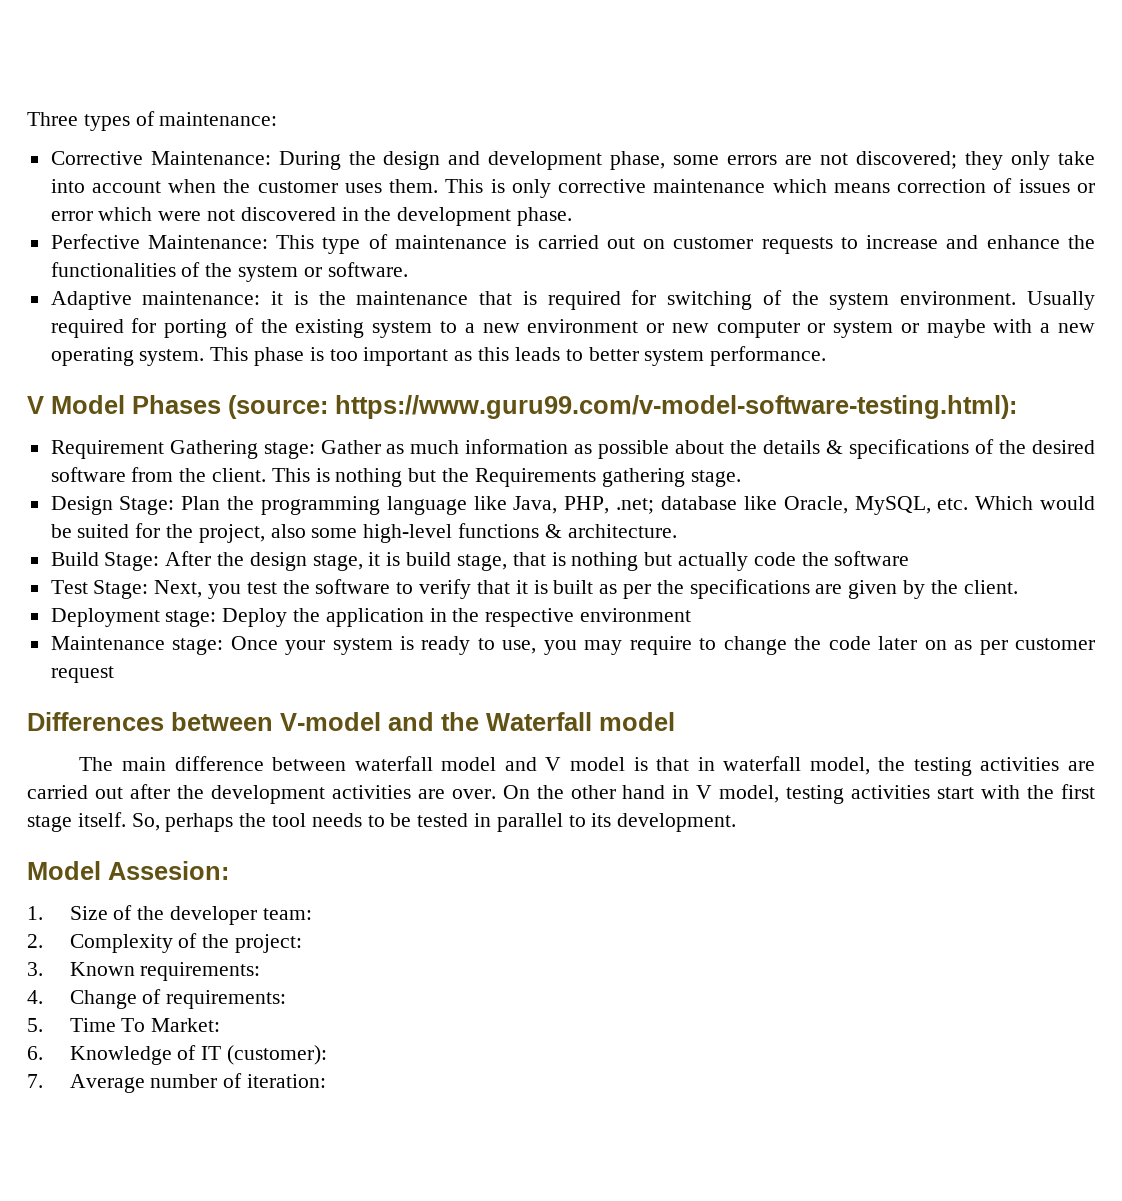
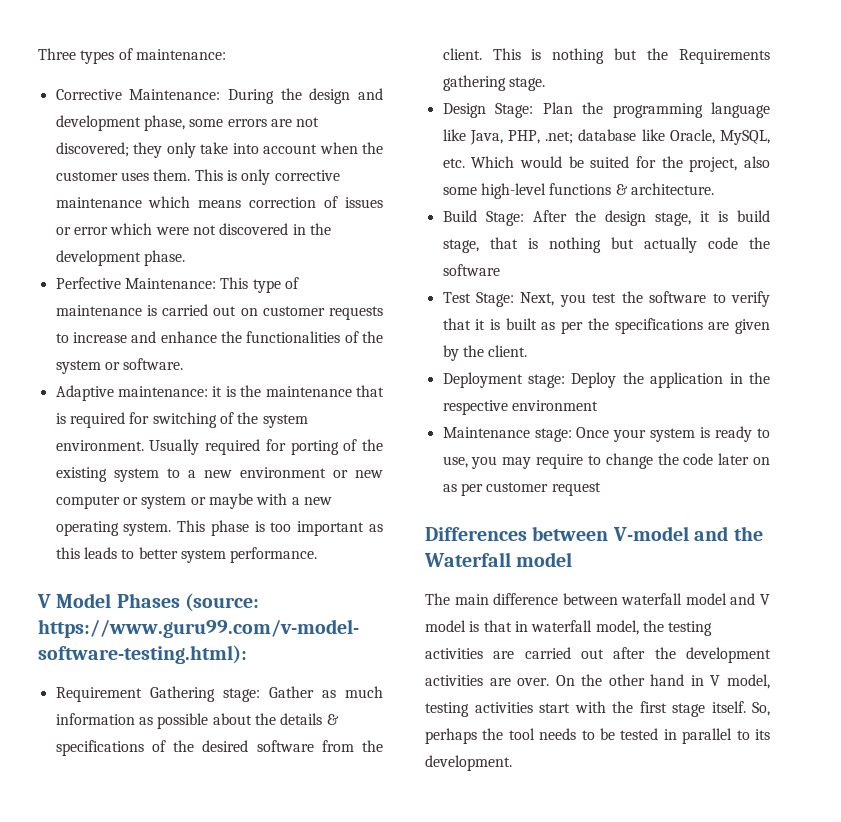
- Model Assesion:
- 1. Size of the developer team:
- 2. Complexity of the project:
- 3. Known requirements:
- 4. Change of requirements:
- 5. Time To Market:
- 6. Knowledge of IT (customer):
- 7. Average number of iteration:

